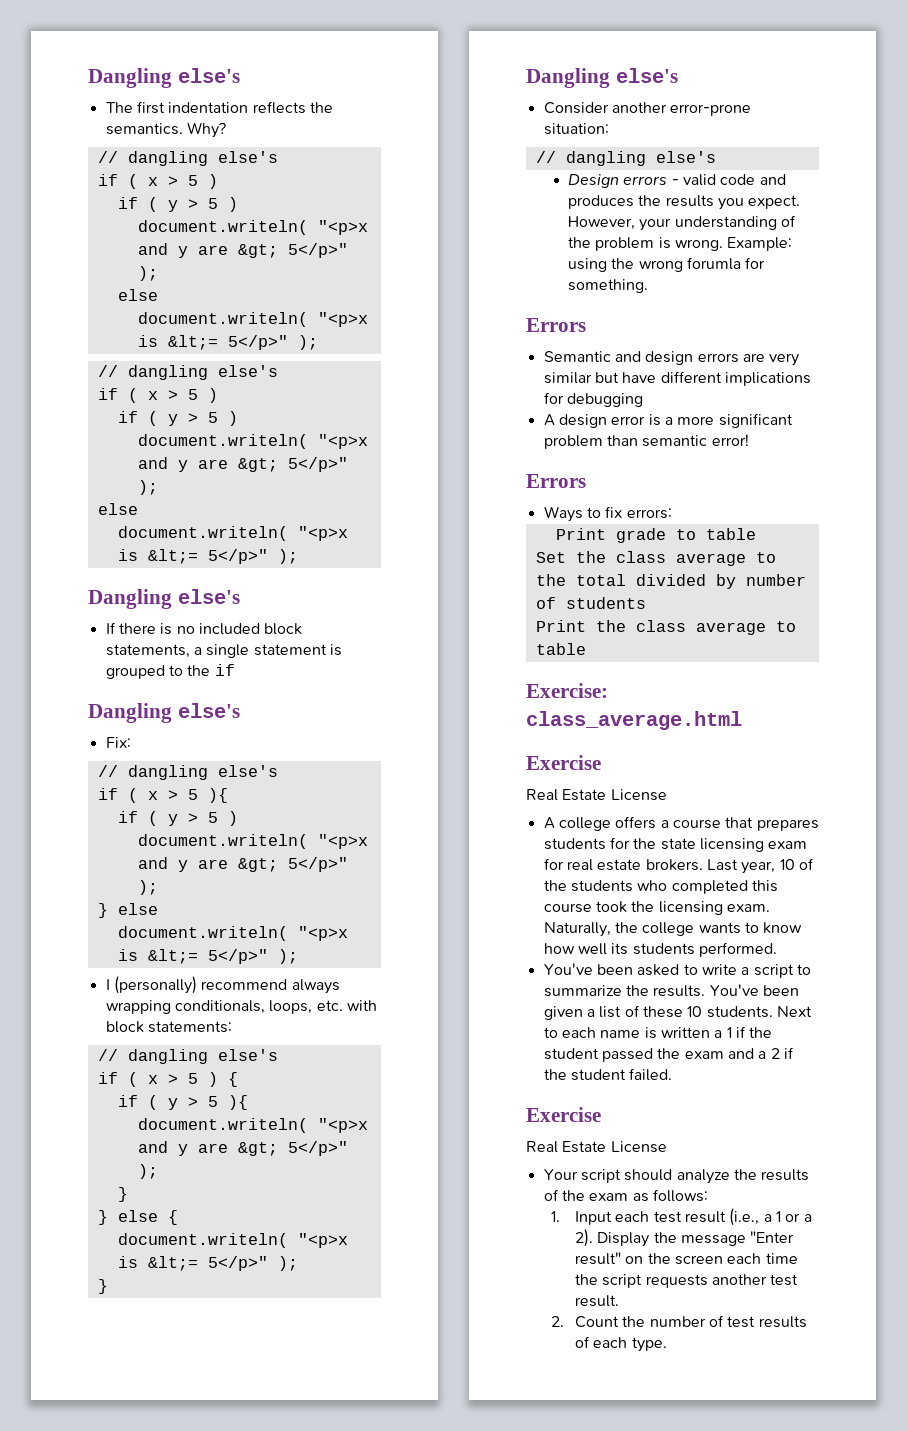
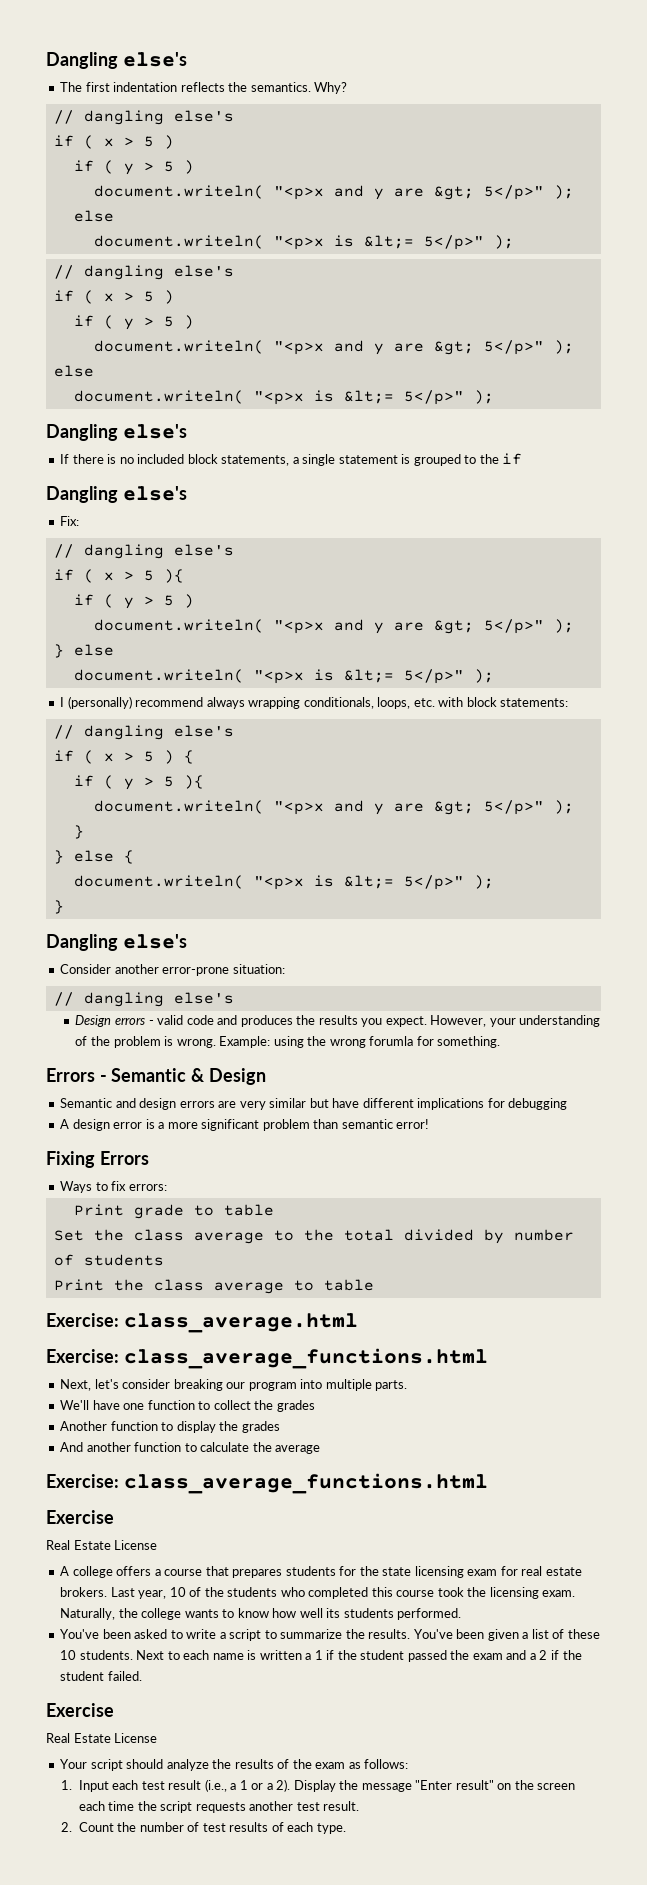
  Example: using the wrong forumla for something.
- Errors
+ Errors - Semantic & Design
  A design error is a more significant problem than semantic error!
- Errors
+ Fixing Errors
  Exercise: class_average.html
+ Exercise: class_average_functions.html
+ Next, let's consider breaking our program into multiple parts.
+ We'll have one function to collect the grades
+ Another function to display the grades
+ And another function to calculate the average
+ Exercise: class_average_functions.html

